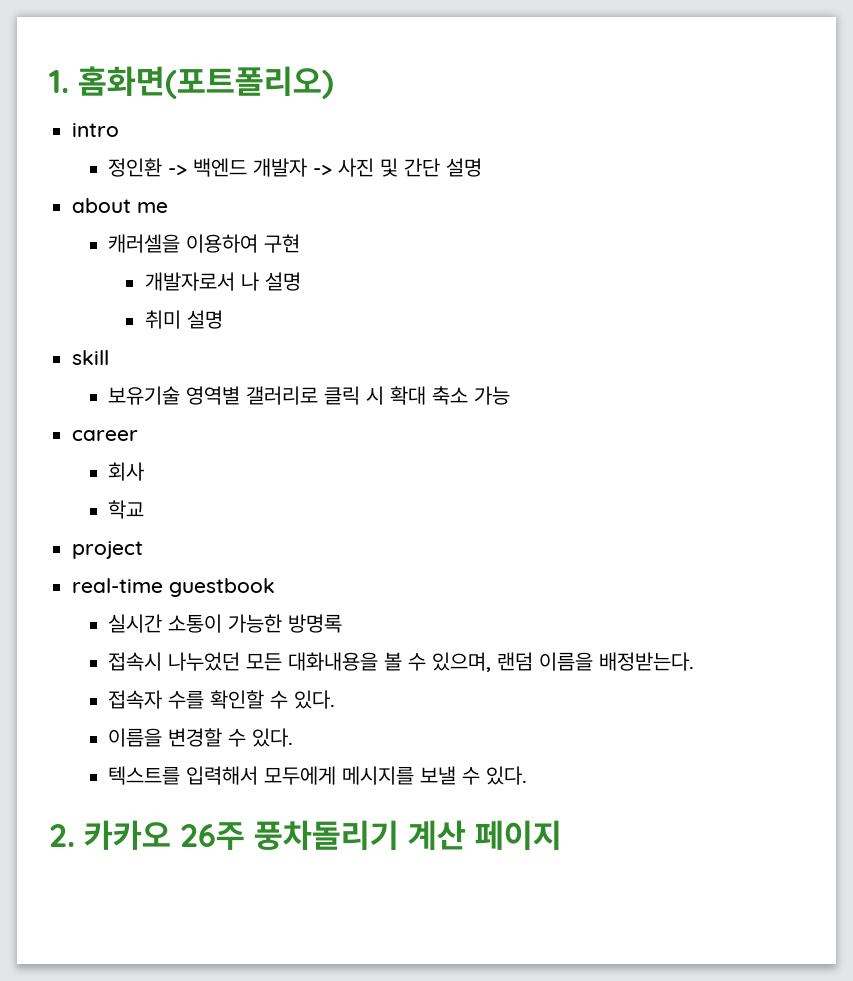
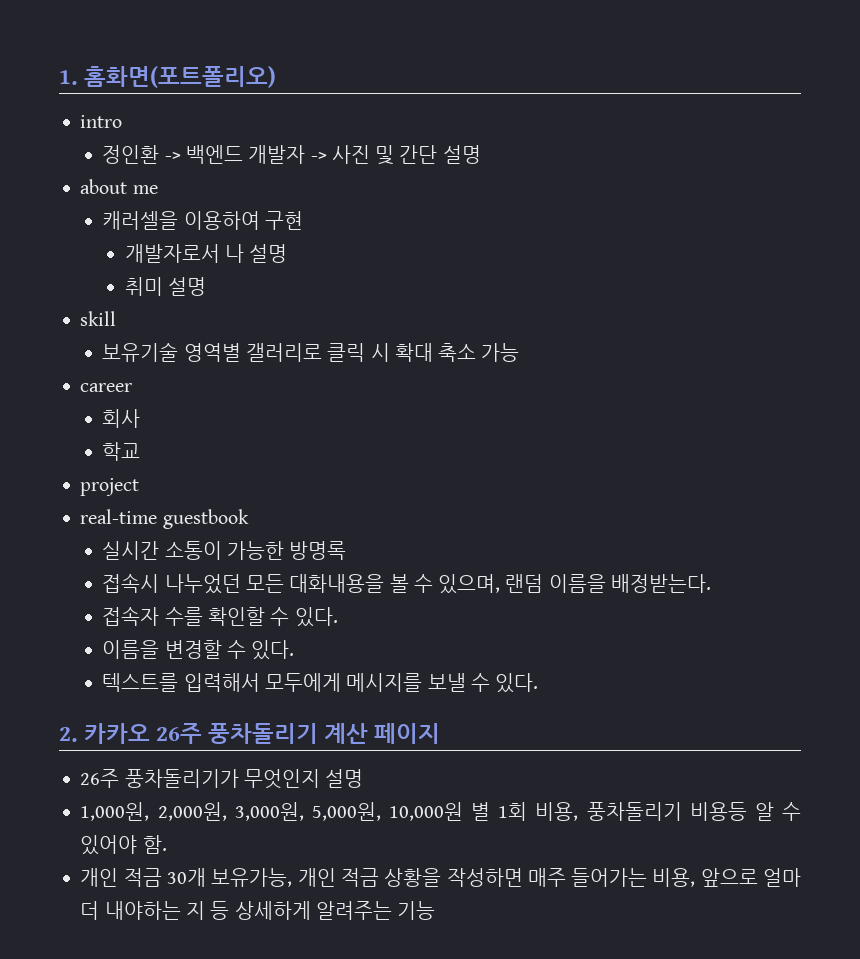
+ 26주 풍차돌리기가 무엇인지 설명
+ 1,000원, 2,000원, 3,000원, 5,000원, 10,000원 별 1회 비용, 풍차돌리기 비용등 알 수 있어야 함.
+ 개인 적금 30개 보유가능, 개인 적금 상황을 작성하면 매주 들어가는 비용, 앞으로 얼마 더 내야하는 지 등 상세하게 알려주는 기능

